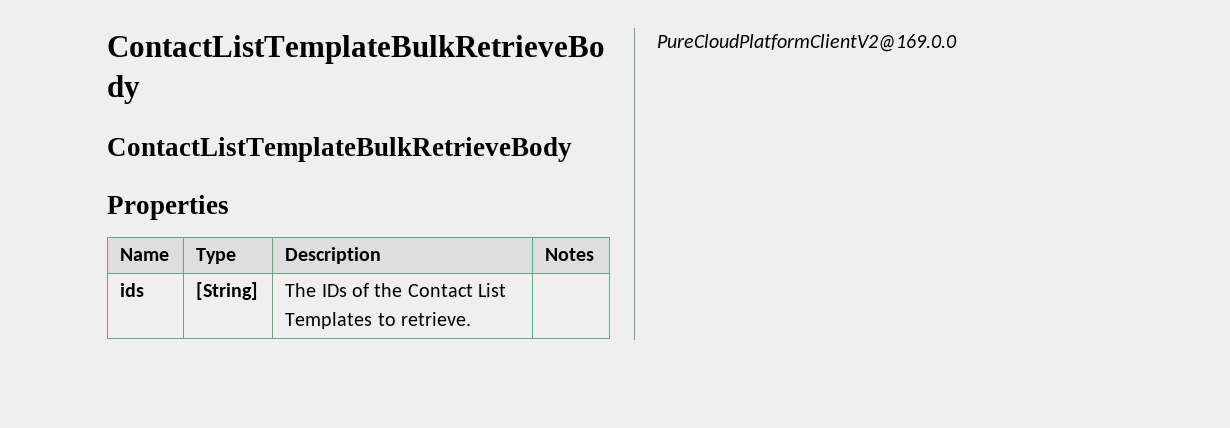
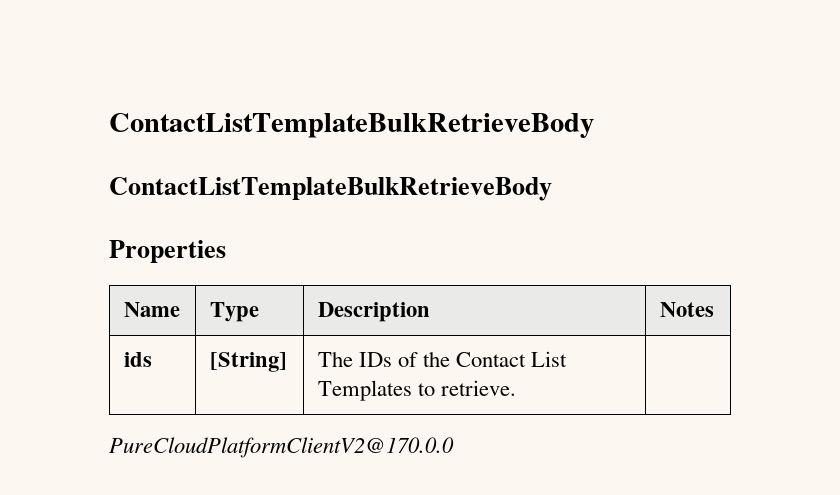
- PureCloudPlatformClientV2@169.0.0
+ PureCloudPlatformClientV2@170.0.0

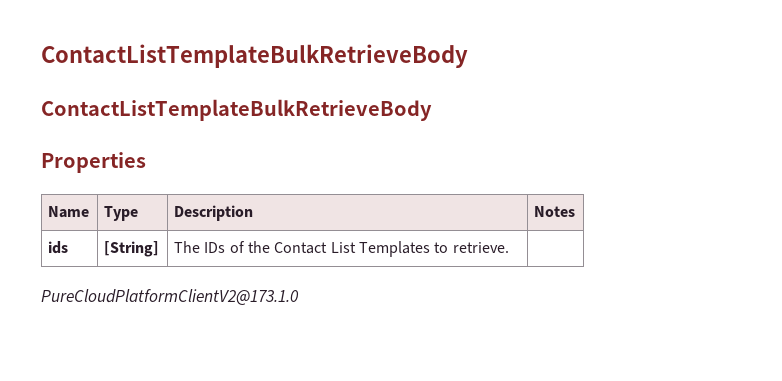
- PureCloudPlatformClientV2@170.0.0
+ PureCloudPlatformClientV2@173.1.0

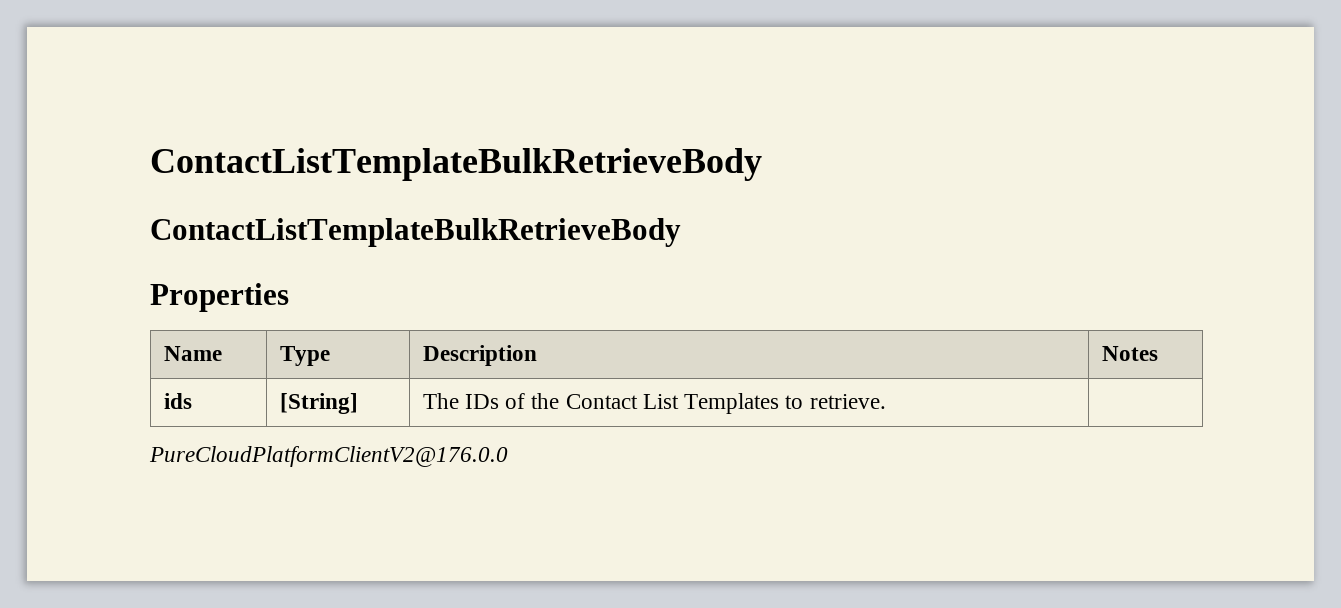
- PureCloudPlatformClientV2@173.1.0
+ PureCloudPlatformClientV2@176.0.0

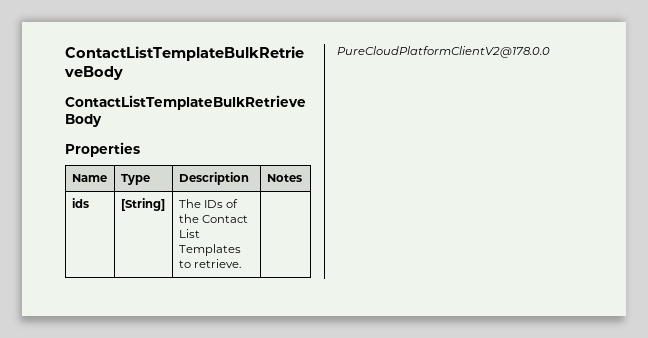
- PureCloudPlatformClientV2@176.0.0
+ PureCloudPlatformClientV2@178.0.0

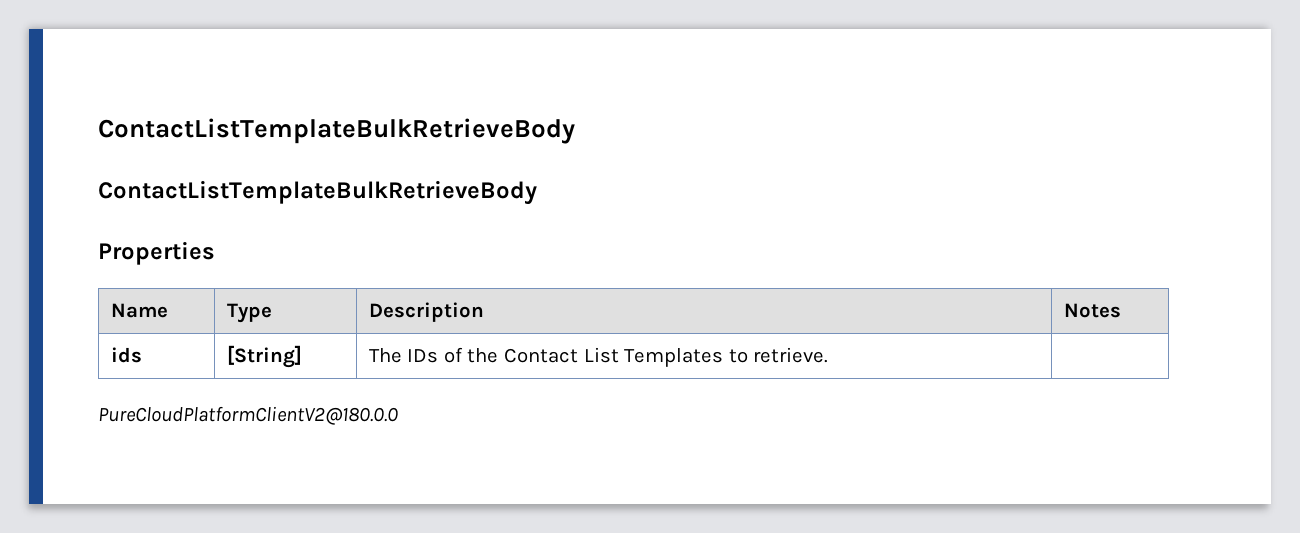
- PureCloudPlatformClientV2@178.0.0
+ PureCloudPlatformClientV2@180.0.0

